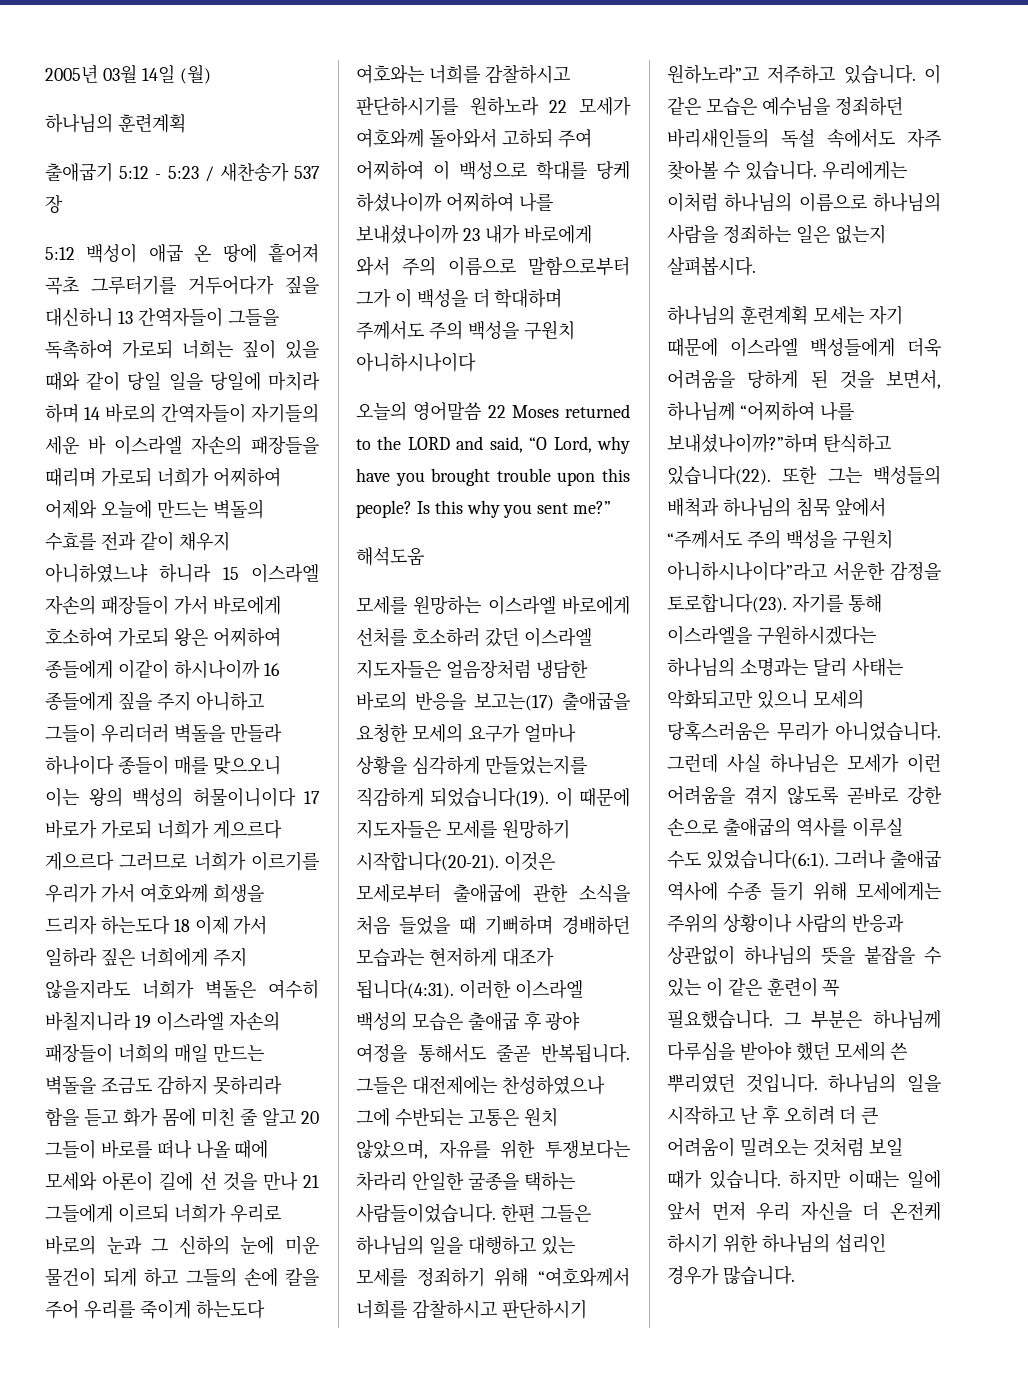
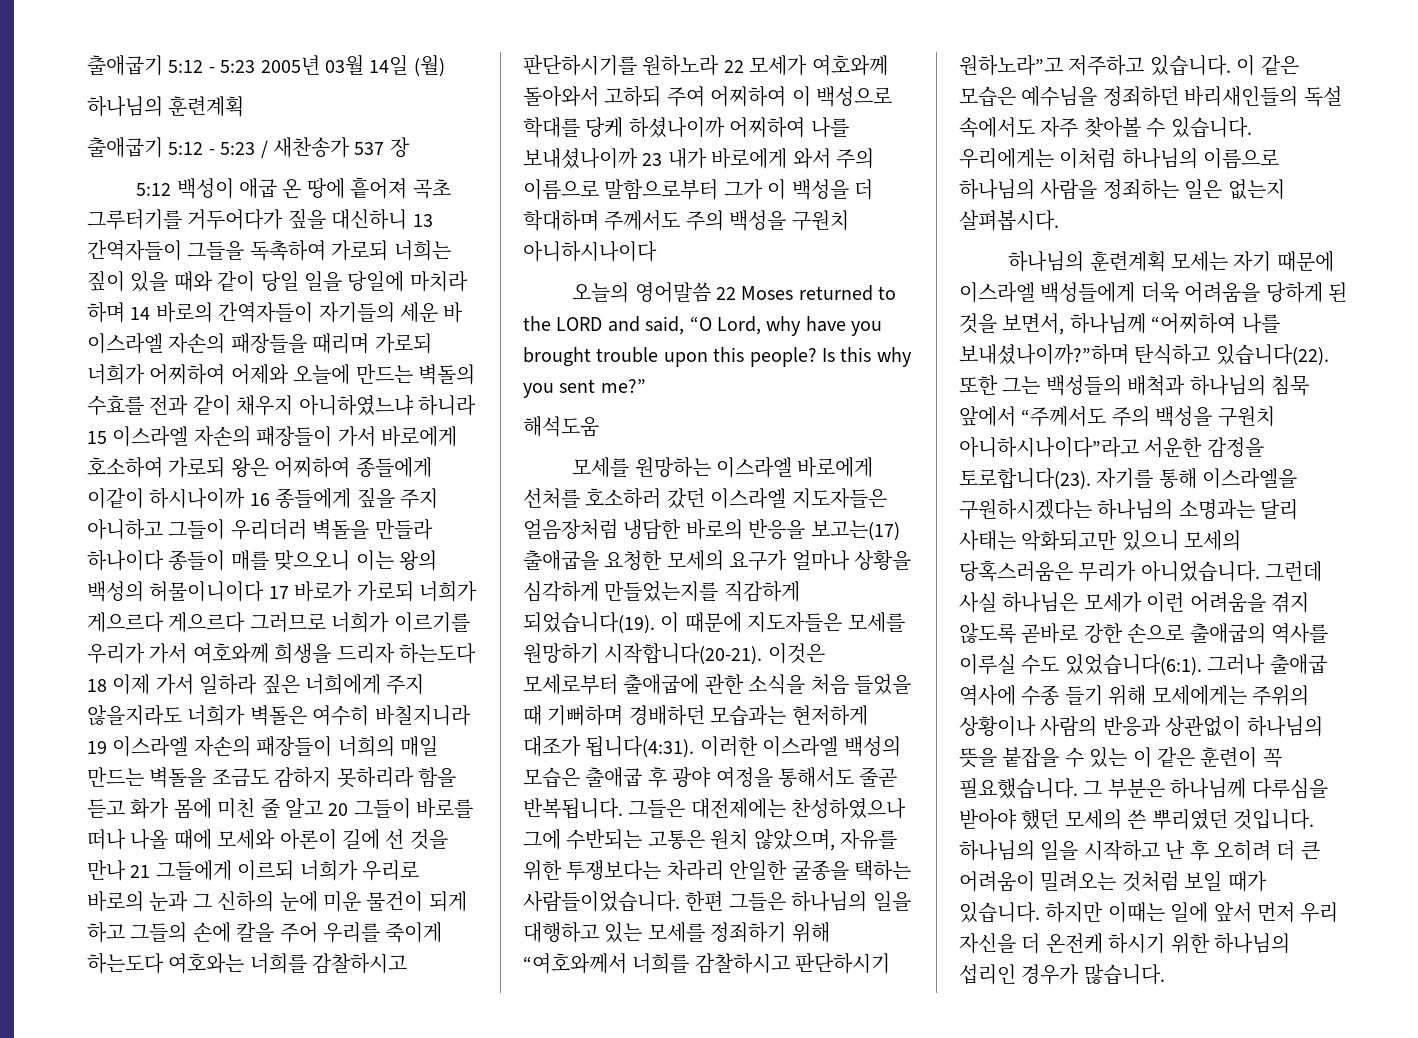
- 2005년 03월 14일 (월)
+ 출애굽기 5:12 - 5:23 2005년 03월 14일 (월)

